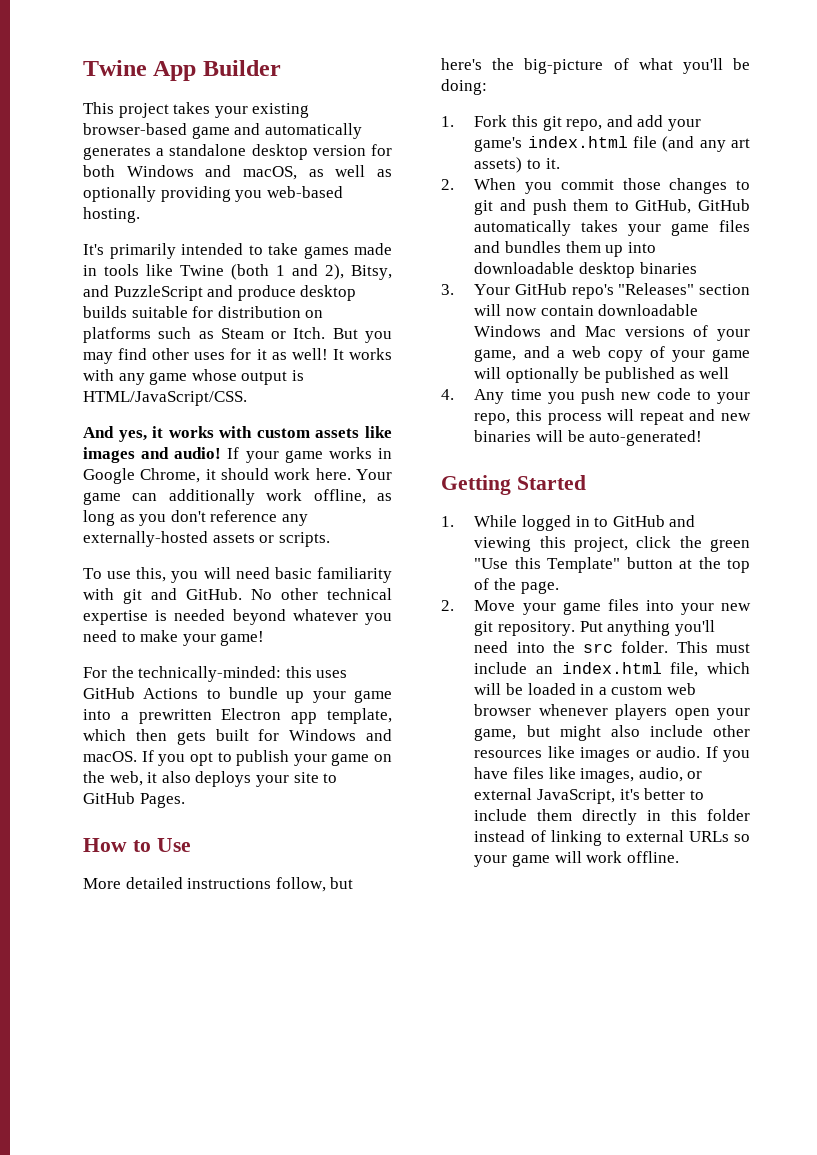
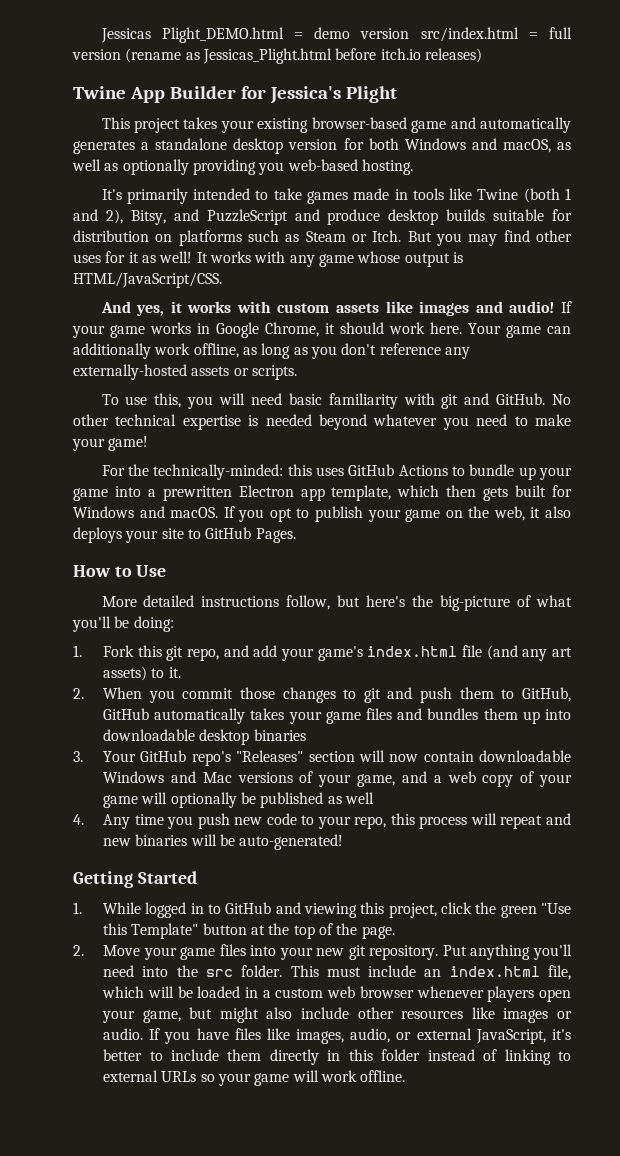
+ Jessicas Plight_DEMO.html = demo version src/index.html = full version (rename as Jessicas_Plight.html before itch.io releases)
- Twine App Builder
+ Twine App Builder for Jessica's Plight

